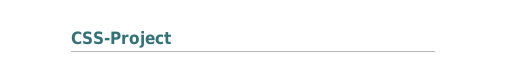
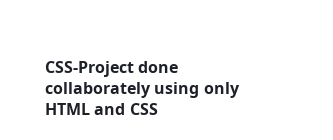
- CSS-Project
+ CSS-Project done collaborately using only HTML and CSS

